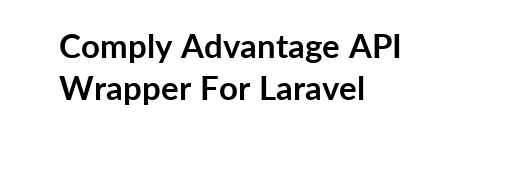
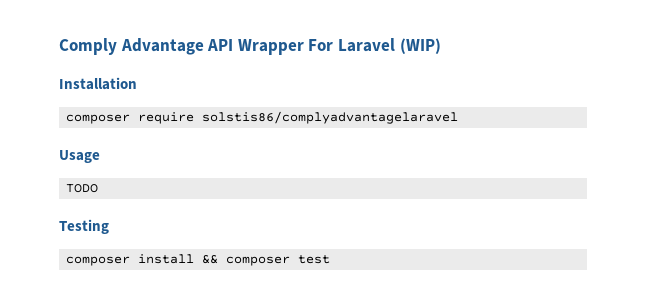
- Comply Advantage API Wrapper For Laravel
+ Comply Advantage API Wrapper For Laravel (WIP)
+ Installation
+ composer require solstis86/complyadvantagelaravel
+ Usage
+ TODO
+ Testing
+ composer install && composer test

